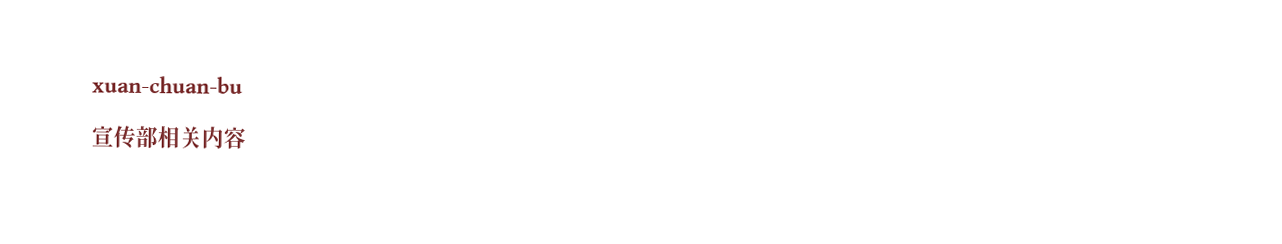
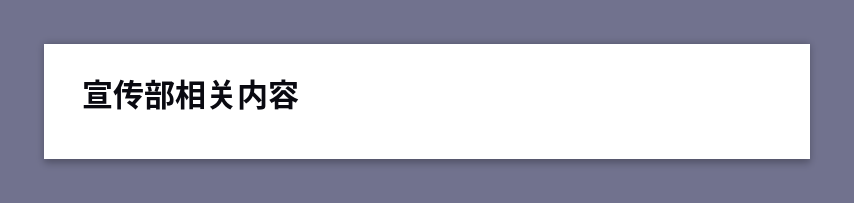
- xuan-chuan-bu

